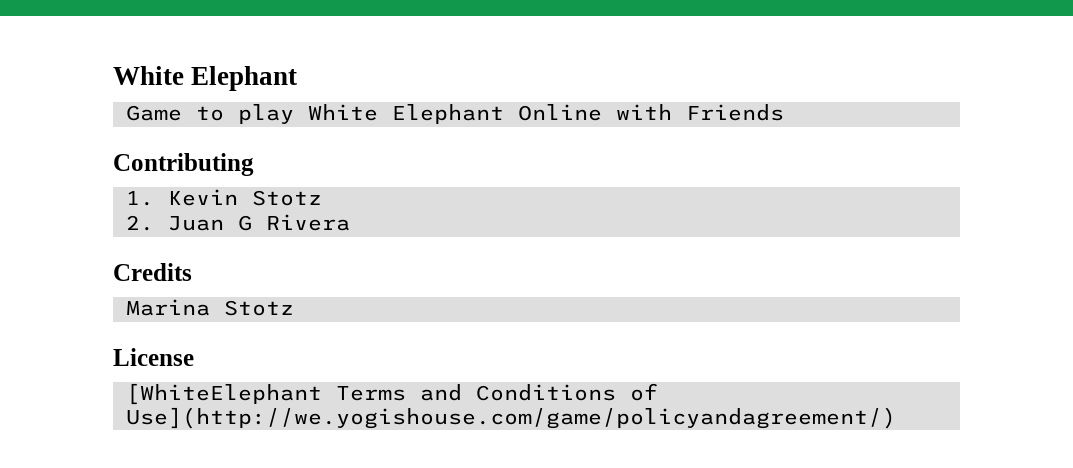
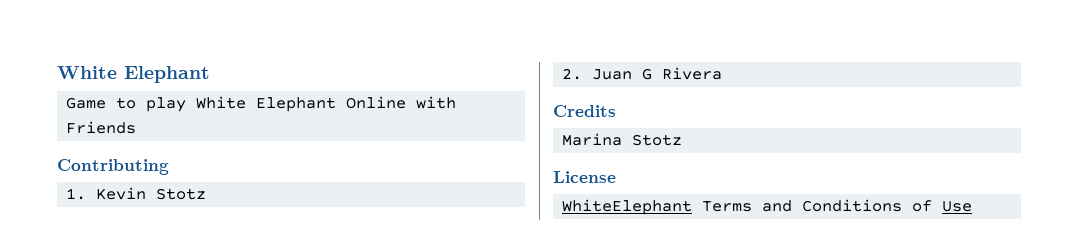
- [WhiteElephant Terms and Conditions of Use](http://we.yogishouse.com/game/policyandagreement/)
+ WhiteElephant Terms and Conditions of Use

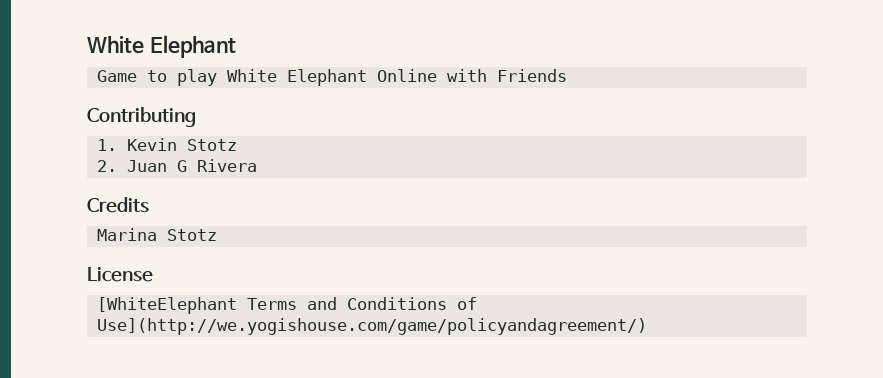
- WhiteElephant Terms and Conditions of Use
+ [WhiteElephant Terms and Conditions of Use](http://we.yogishouse.com/game/policyandagreement/)

